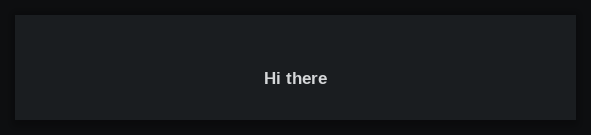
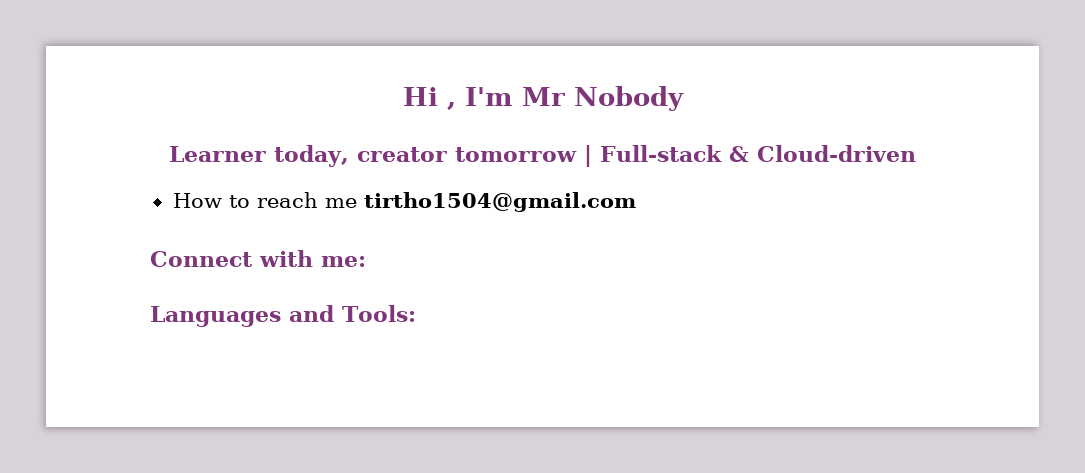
- Hi there
+ Hi , I'm Mr Nobody
+ Learner today, creator tomorrow | Full-stack & Cloud-driven
+ How to reach me tirtho1504@gmail.com
+ Connect with me:
+ Languages and Tools:

